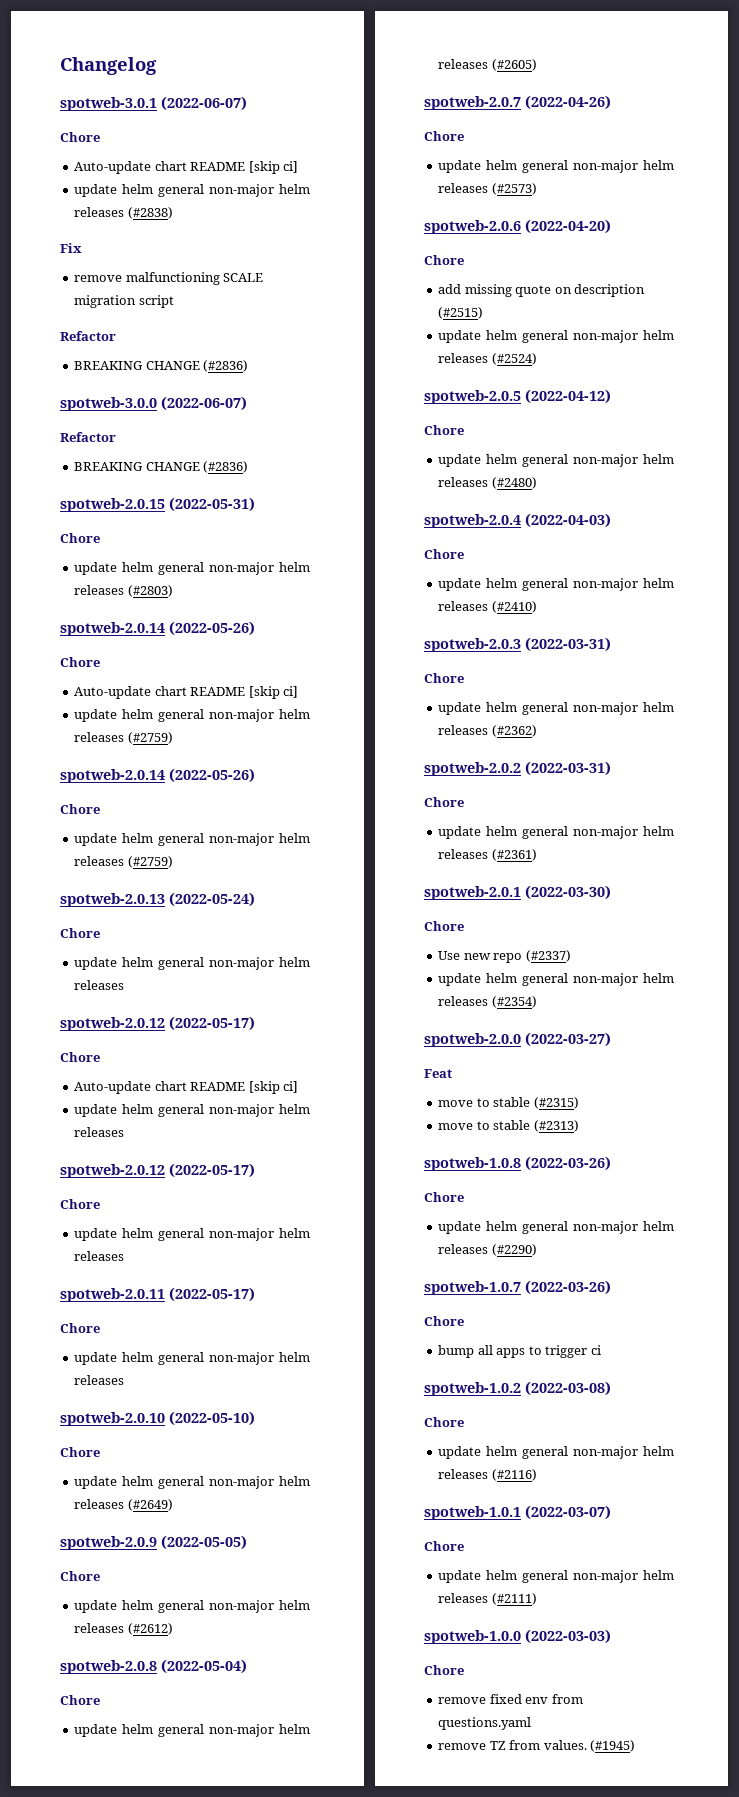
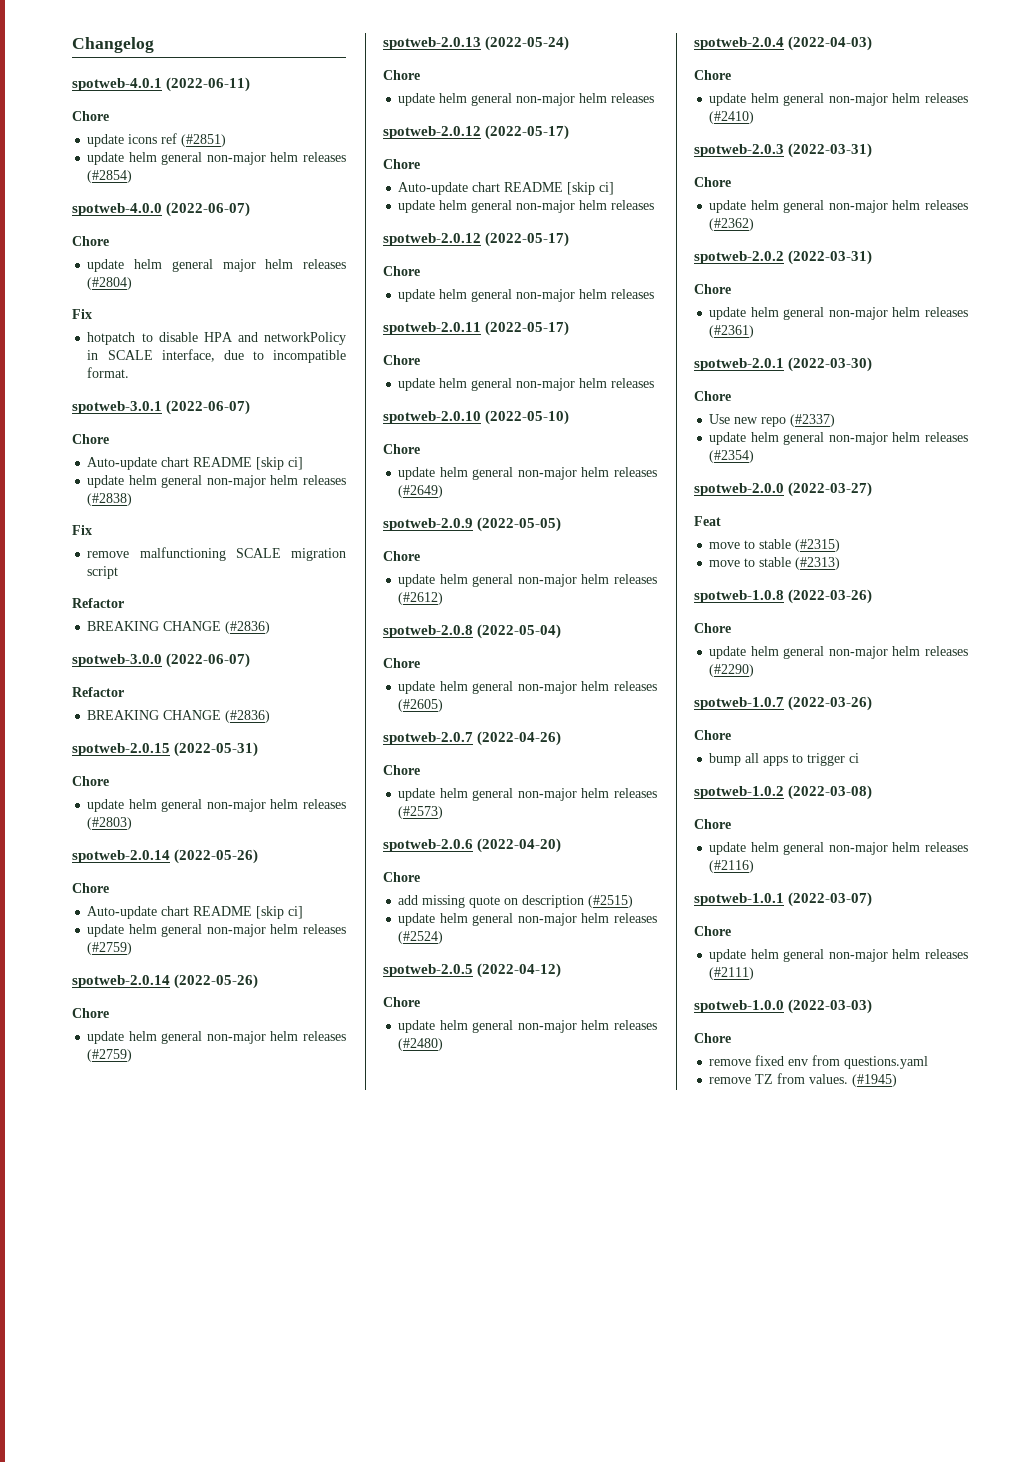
+ spotweb-4.0.1 (2022-06-11)
+ Chore
+ update icons ref (#2851)
+ update helm general non-major helm releases (#2854)
+ spotweb-4.0.0 (2022-06-07)
+ Chore
+ update helm general major helm releases (#2804)
+ Fix
+ hotpatch to disable HPA and networkPolicy in SCALE interface, due to incompatible format.

